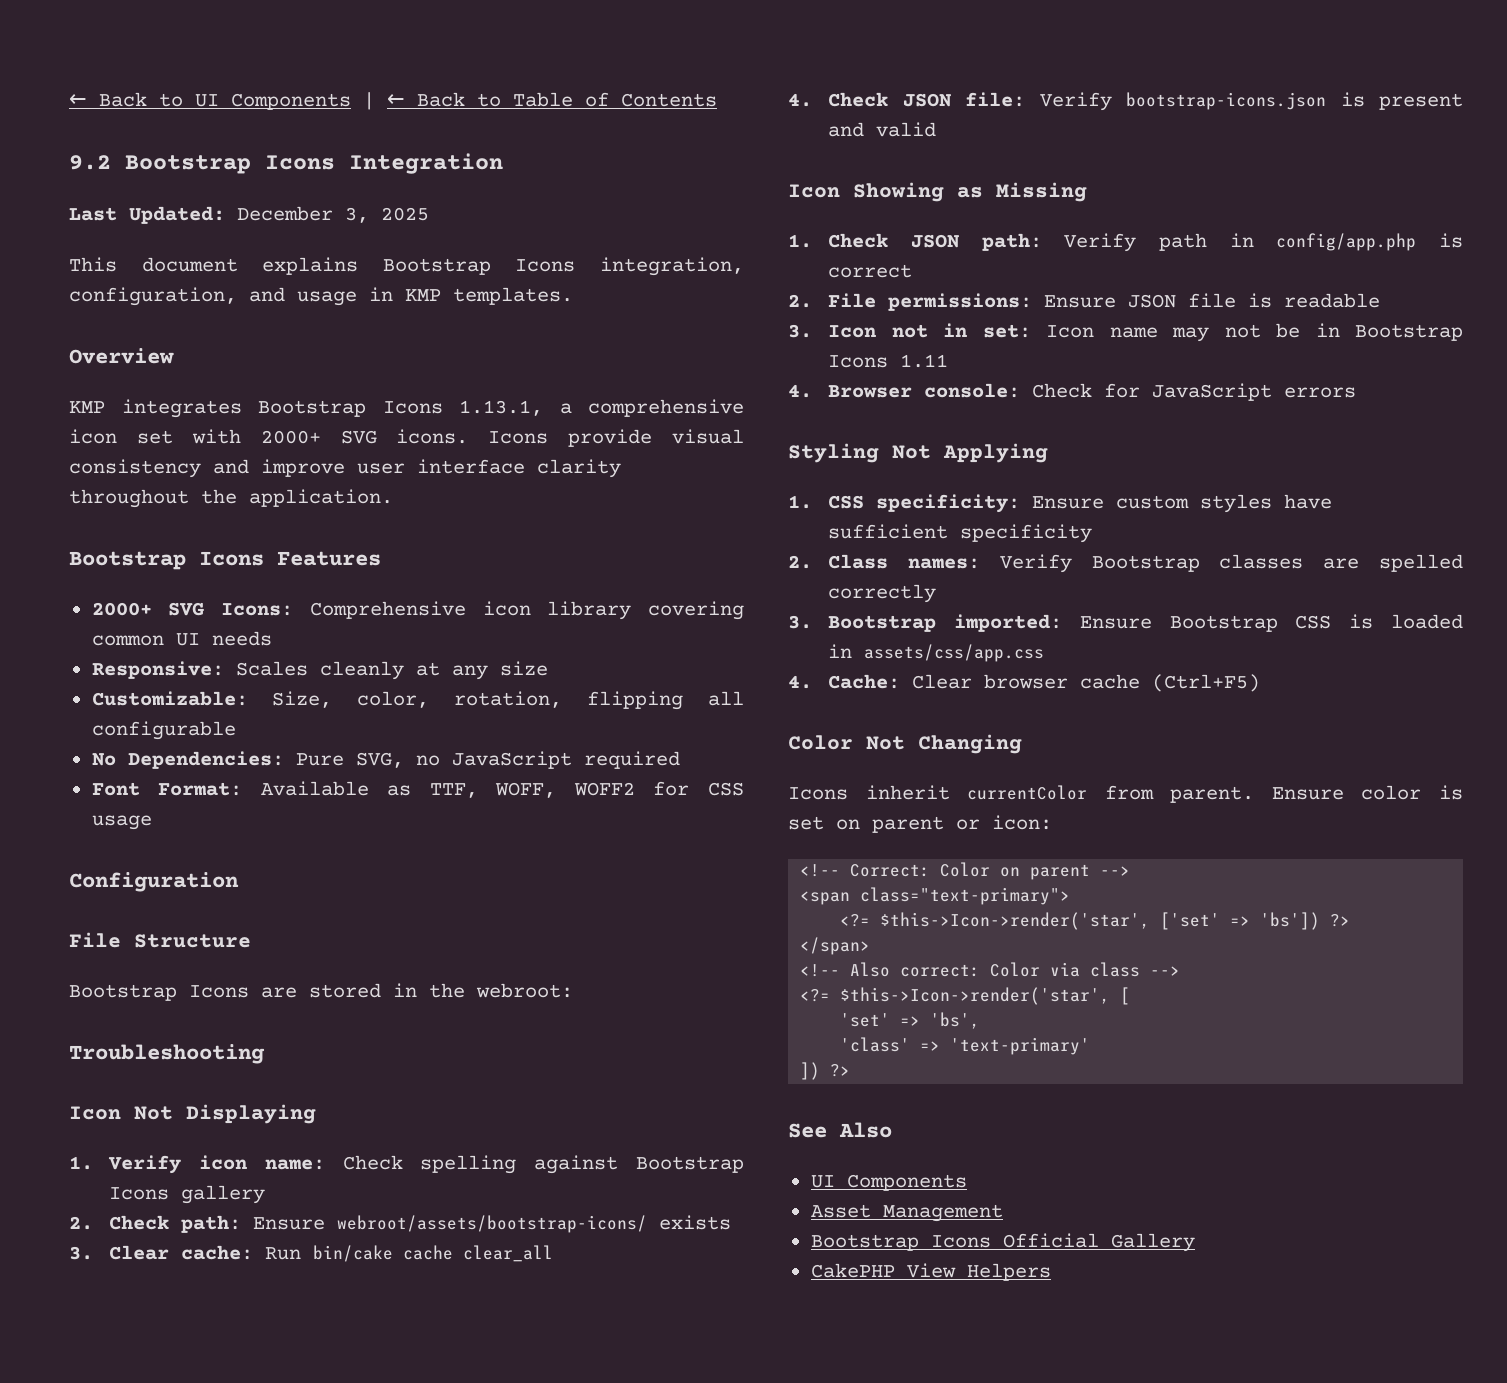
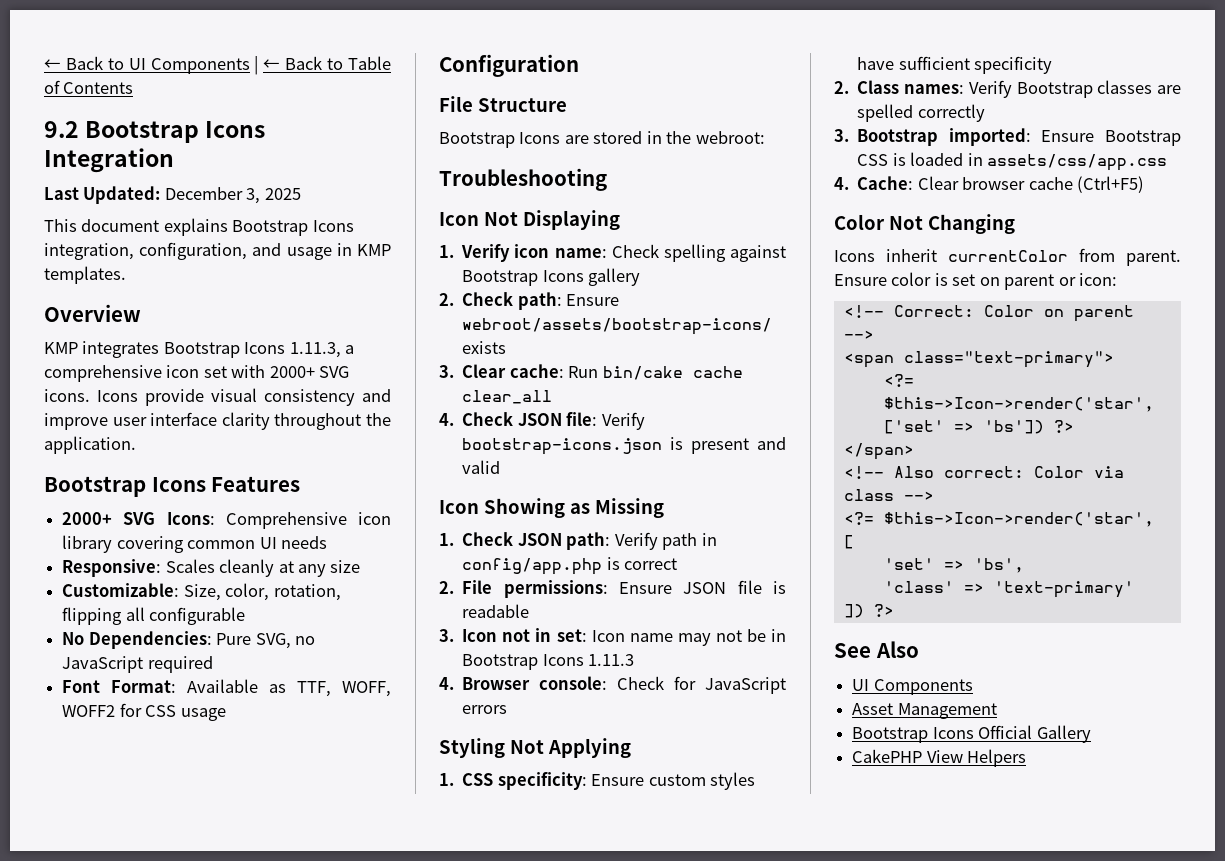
- KMP integrates Bootstrap Icons 1.13.1, a comprehensive icon set with 2000+ SVG icons.
+ KMP integrates Bootstrap Icons 1.11.3, a comprehensive icon set with 2000+ SVG icons.
- 3. Icon not in set: Icon name may not be in Bootstrap Icons 1.11
+ 3. Icon not in set: Icon name may not be in Bootstrap Icons 1.11.3

